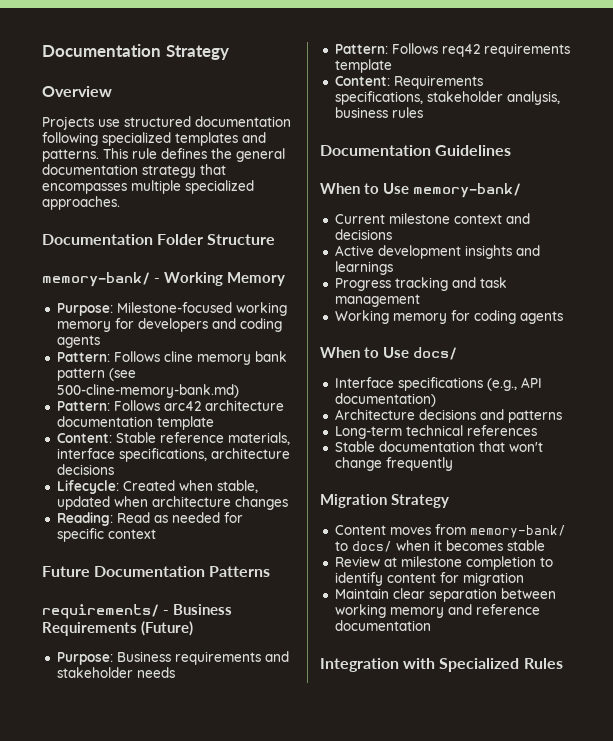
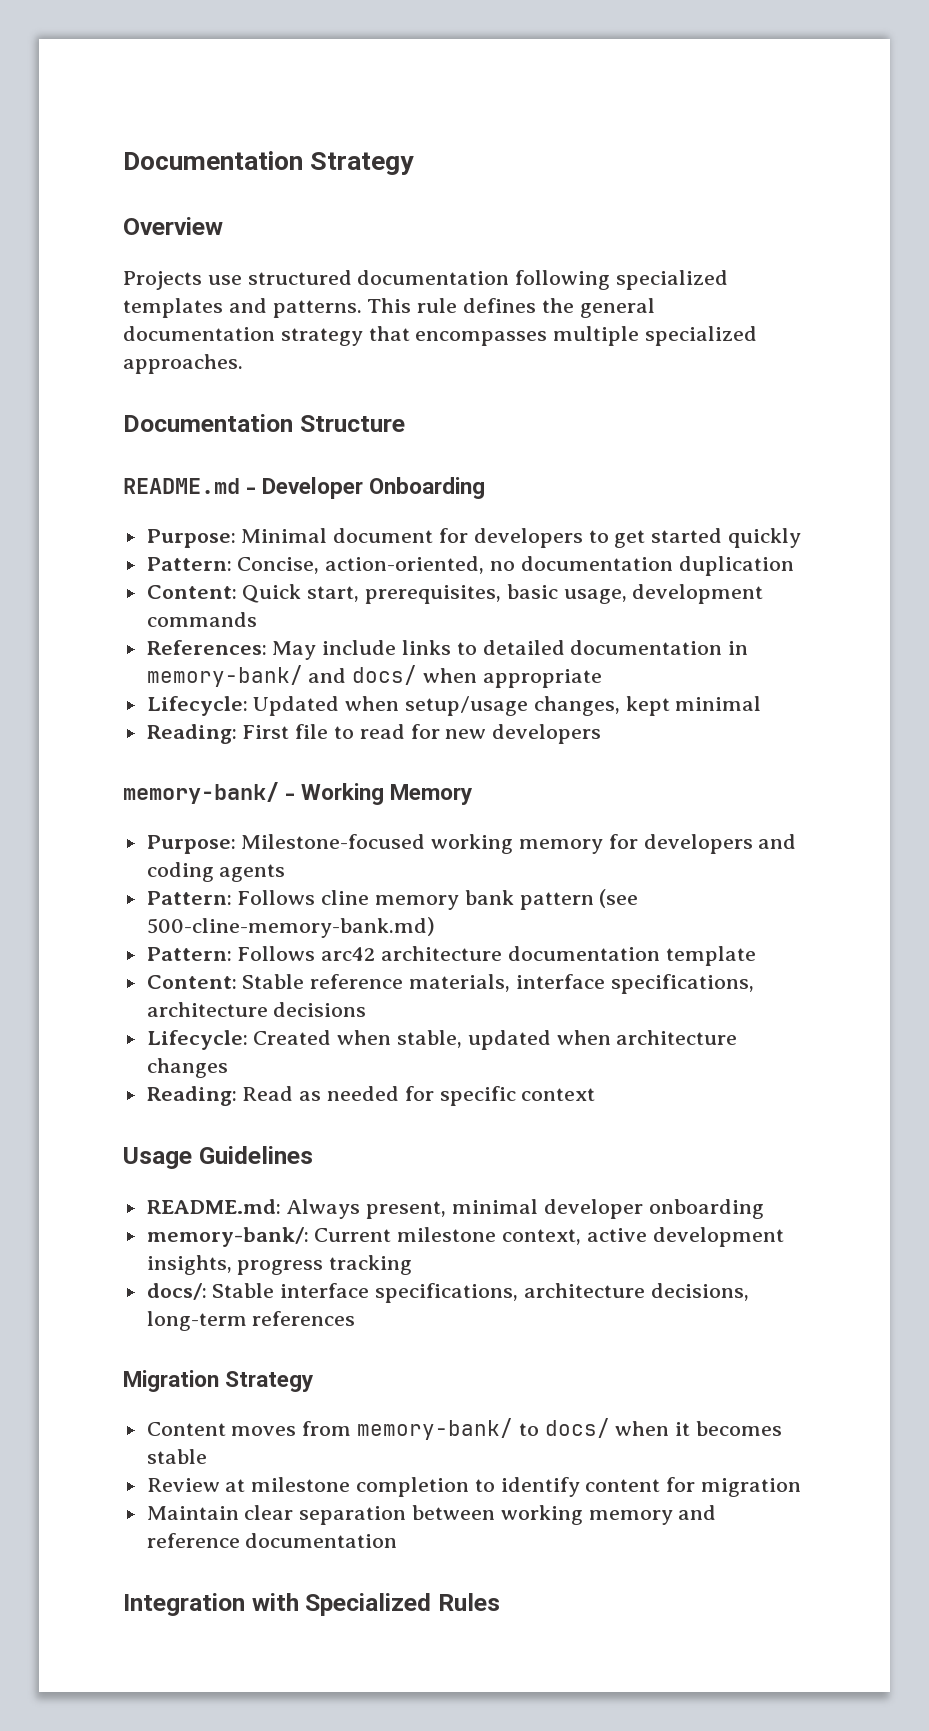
- Documentation Folder Structure
+ Documentation Structure
+ README.md - Developer Onboarding
+ Purpose: Minimal document for developers to get started quickly
+ Pattern: Concise, action-oriented, no documentation duplication
+ Content: Quick start, prerequisites, basic usage, development commands
+ References: May include links to detailed documentation in memory-bank/ and docs/ when appropriate
+ Lifecycle: Updated when setup/usage changes, kept minimal
+ Reading: First file to read for new developers
- Future Documentation Patterns
- requirements/ - Business Requirements (Future)
- Purpose: Business requirements and stakeholder needs
- Pattern: Follows req42 requirements template
- Content: Requirements specifications, stakeholder analysis, business rules
- Documentation Guidelines
- When to Use memory-bank/
- Current milestone context and decisions
- Active development insights and learnings
- Progress tracking and task management
- Working memory for coding agents
- When to Use docs/
- Interface specifications (e.g., API documentation)
- Architecture decisions and patterns
- Long-term technical references
- Stable documentation that won't change frequently
+ Usage Guidelines
+ README.md: Always present, minimal developer onboarding
+ memory-bank/: Current milestone context, active development insights, progress tracking
+ docs/: Stable interface specifications, architecture decisions, long-term references

